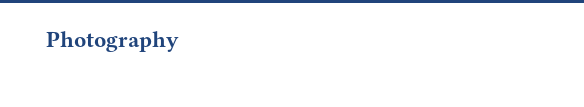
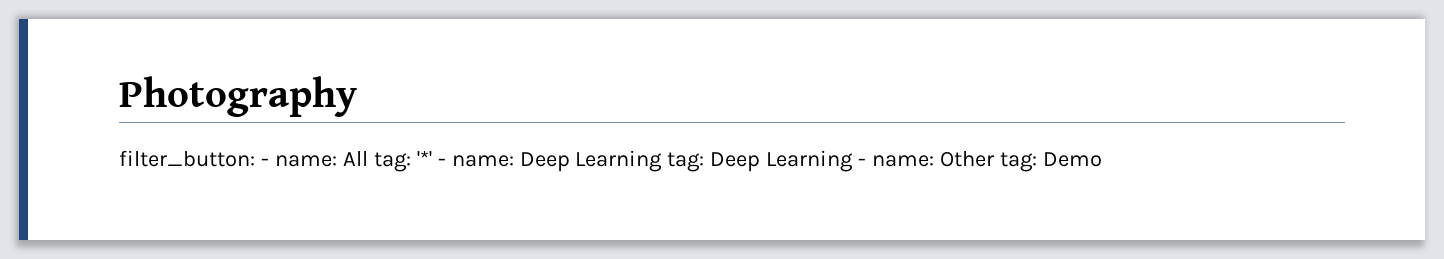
+ filter_button: - name: All tag: '*' - name: Deep Learning tag: Deep Learning - name: Other tag: Demo

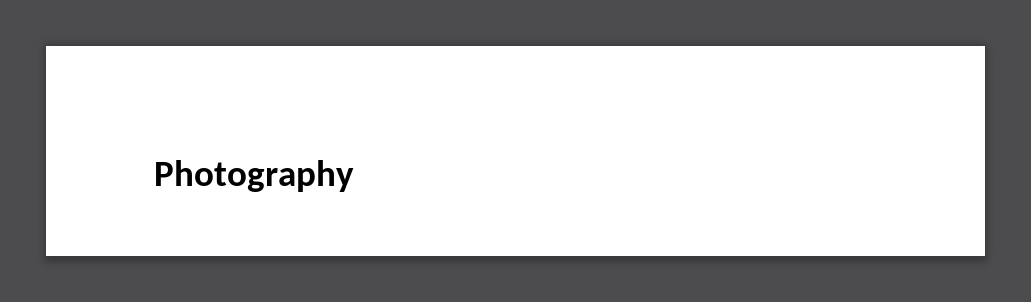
- filter_button: - name: All tag: '*' - name: Deep Learning tag: Deep Learning - name: Other tag: Demo

